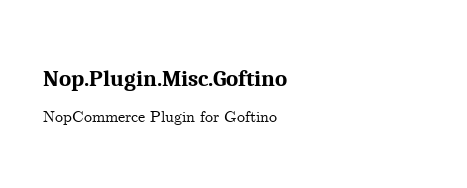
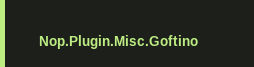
- NopCommerce Plugin for Goftino

